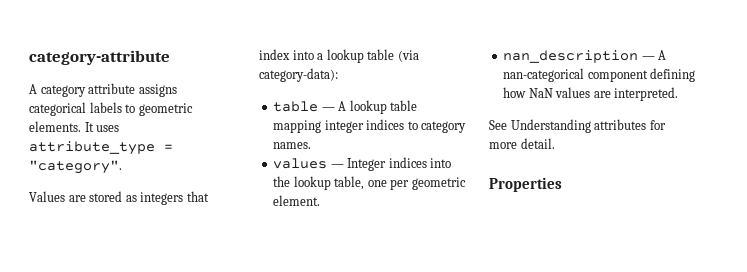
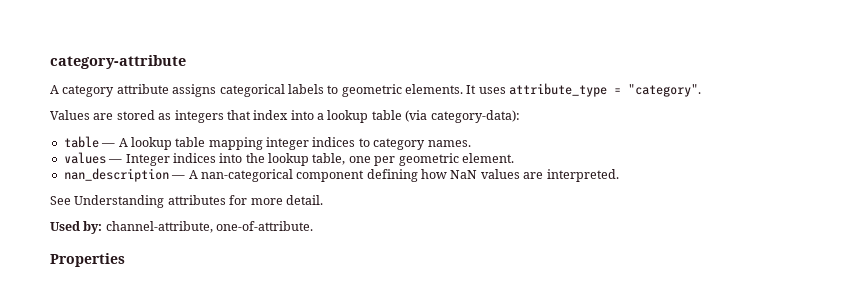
+ Used by: channel-attribute, one-of-attribute.

